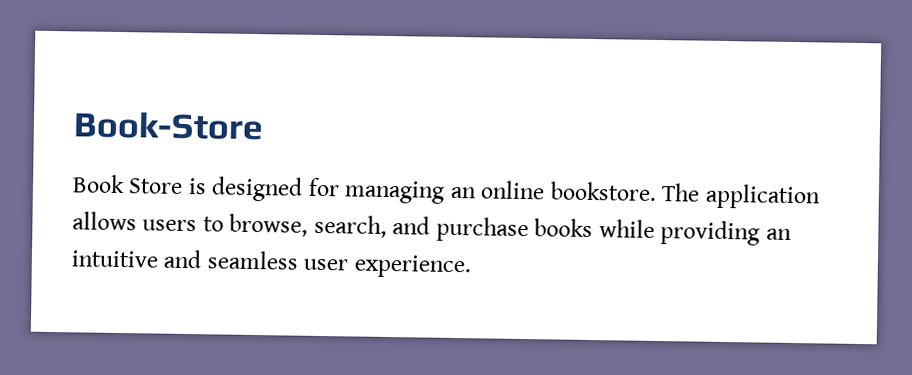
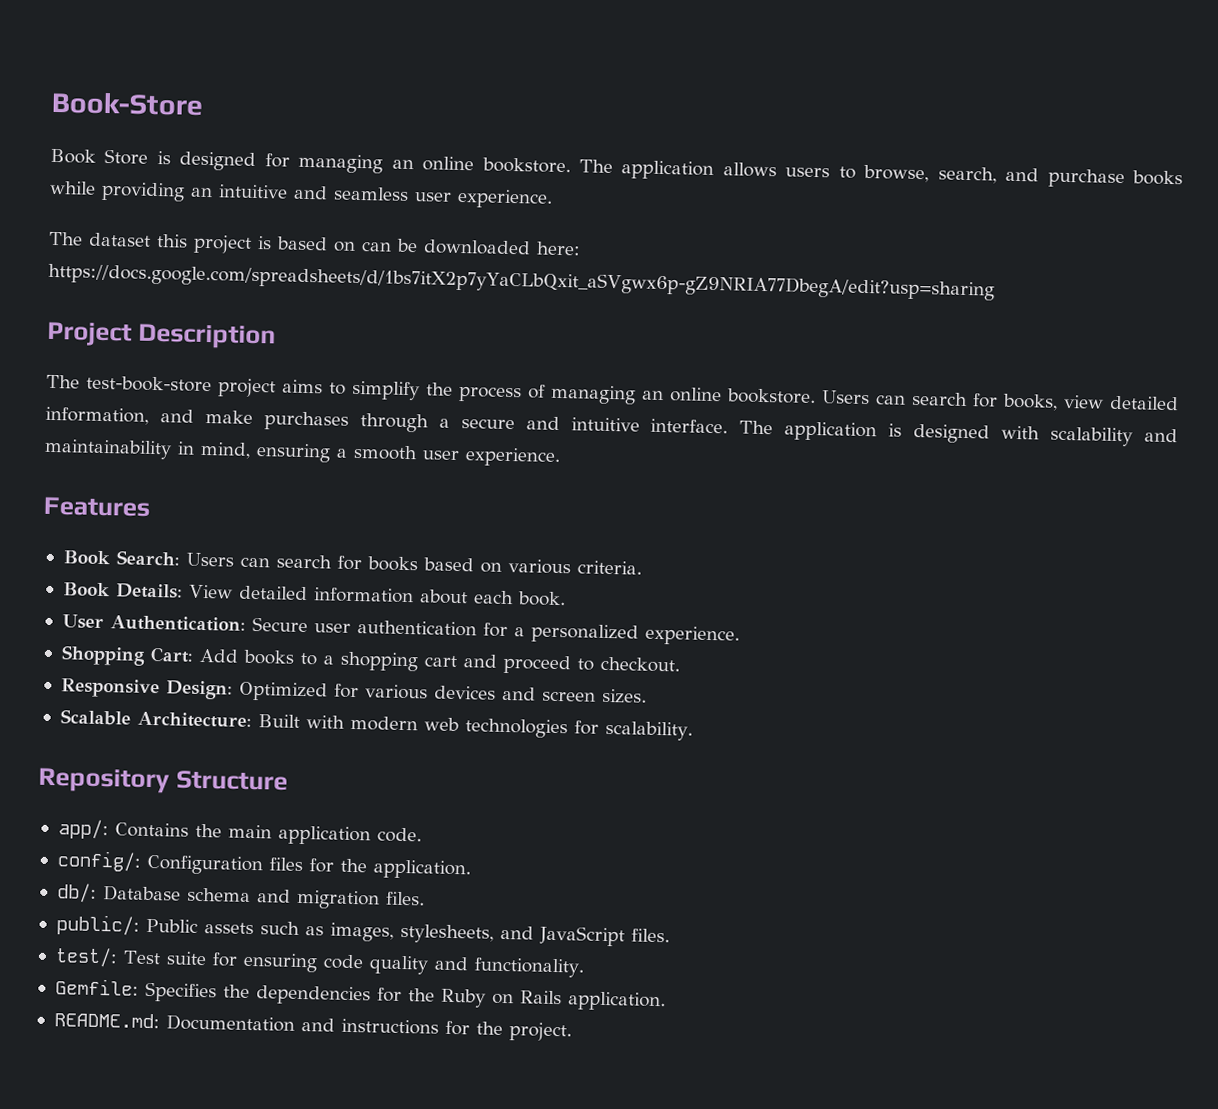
+ The dataset this project is based on can be downloaded here: https://docs.google.com/spreadsheets/d/1bs7itX2p7yYaCLbQxit_aSVgwx6p-gZ9NRIA77DbegA/edit?usp=sharing
+ Project Description
+ The test-book-store project aims to simplify the process of managing an online bookstore. Users can search for books, view detailed information, and make purchases through a secure and intuitive interface. The application is designed with scalability and maintainability in mind, ensuring a smooth user experience.
+ Features
+ Book Search: Users can search for books based on various criteria.
+ Book Details: View detailed information about each book.
+ User Authentication: Secure user authentication for a personalized experience.
+ Shopping Cart: Add books to a shopping cart and proceed to checkout.
+ Responsive Design: Optimized for various devices and screen sizes.
+ Scalable Architecture: Built with modern web technologies for scalability.
+ Repository Structure
+ app/: Contains the main application code.
+ config/: Configuration files for the application.
+ db/: Database schema and migration files.
+ public/: Public assets such as images, stylesheets, and JavaScript files.
+ test/: Test suite for ensuring code quality and functionality.
+ Gemfile: Specifies the dependencies for the Ruby on Rails application.
+ README.md: Documentation and instructions for the project.

